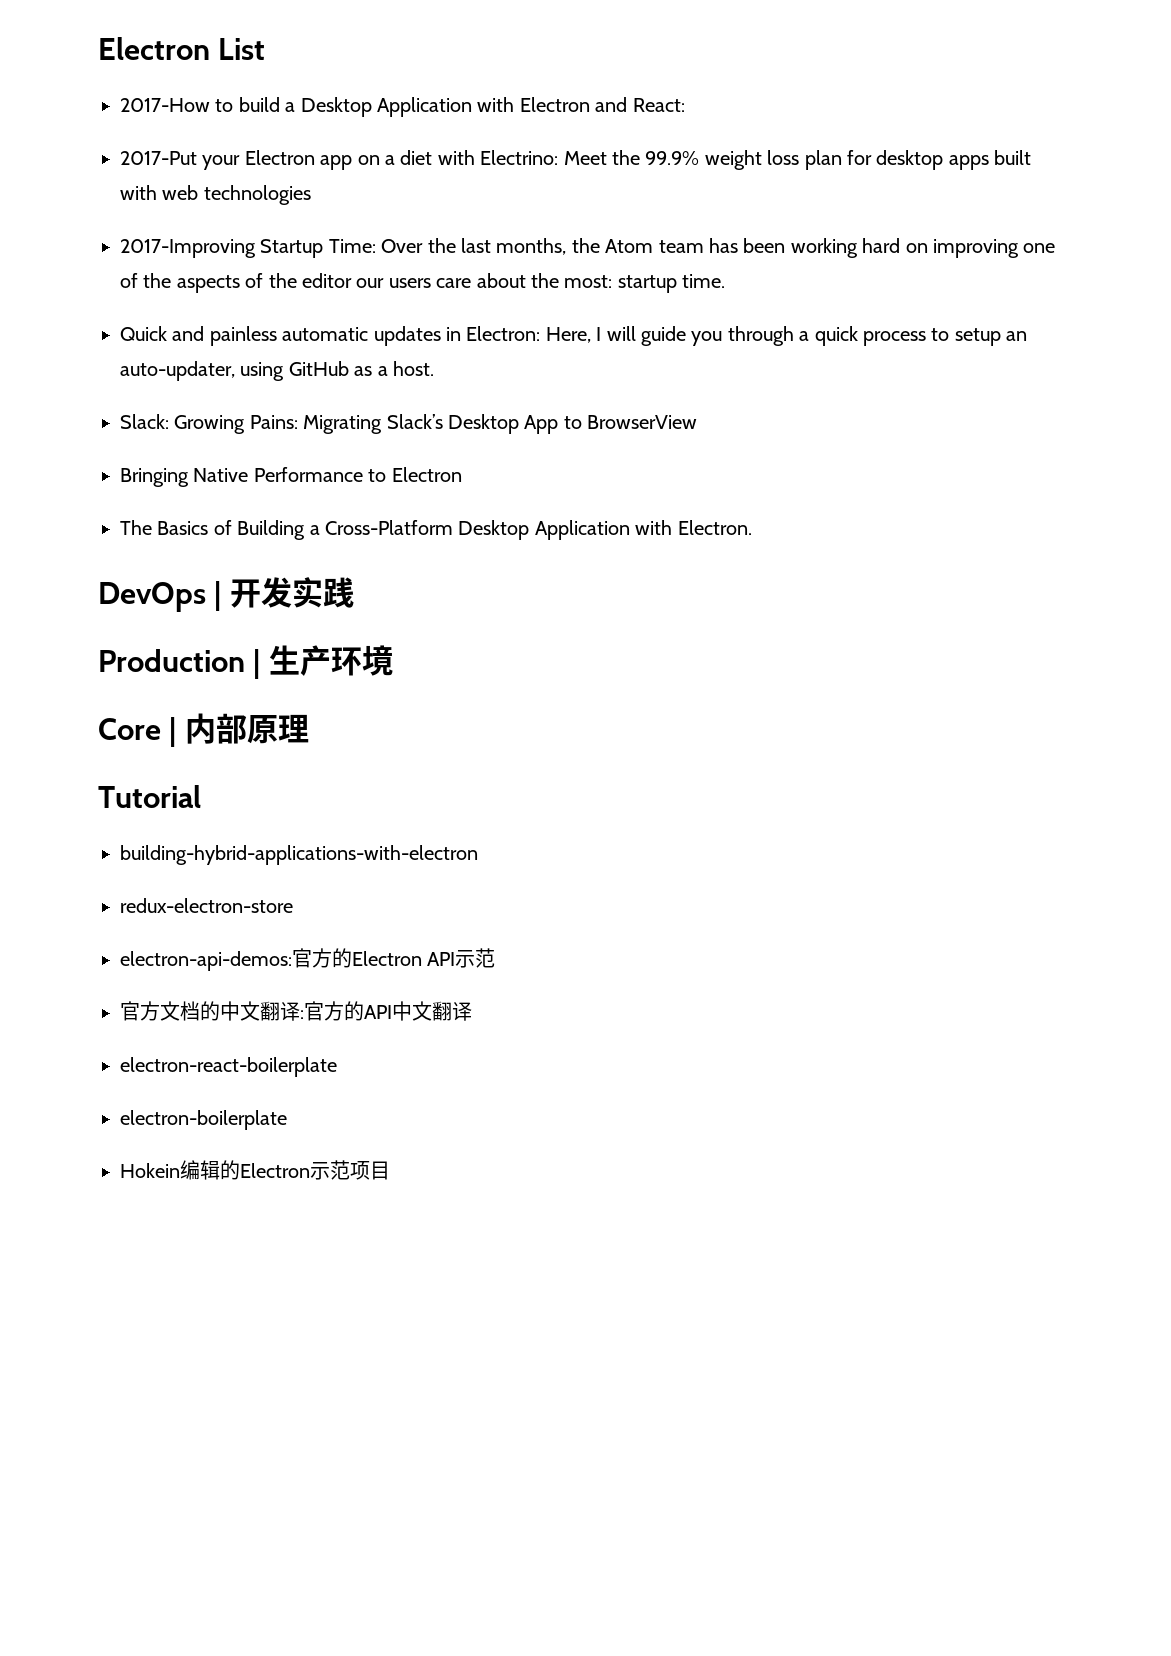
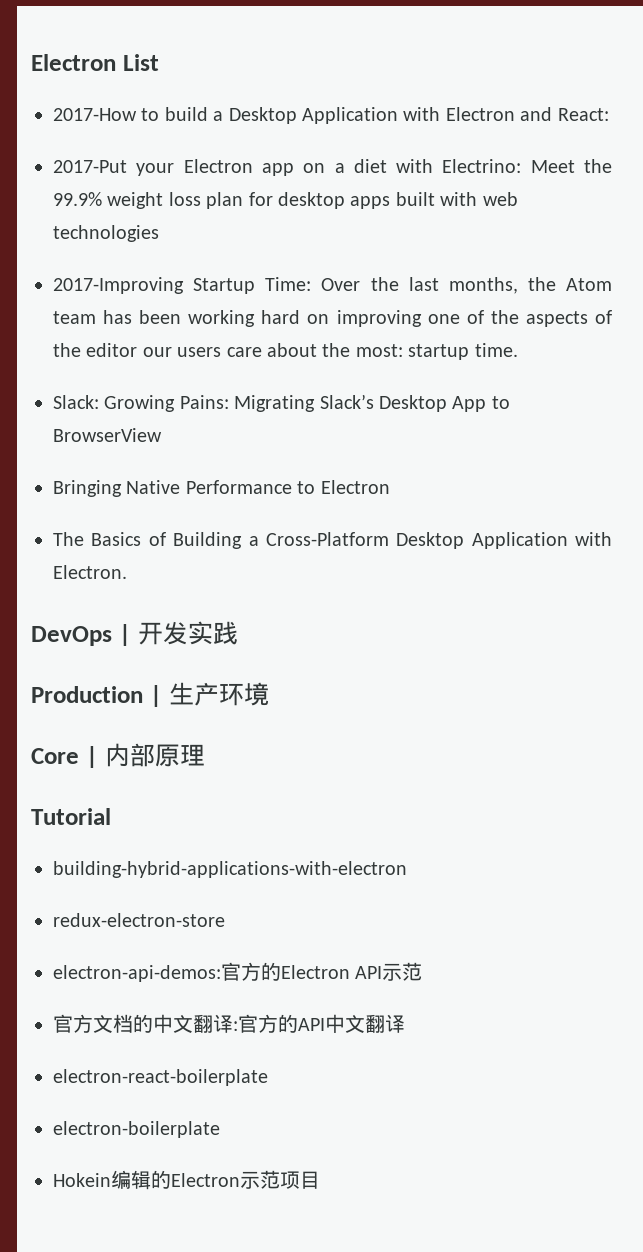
- Quick and painless automatic updates in Electron: Here, I will guide you through a quick process to setup an auto-updater, using GitHub as a host.

